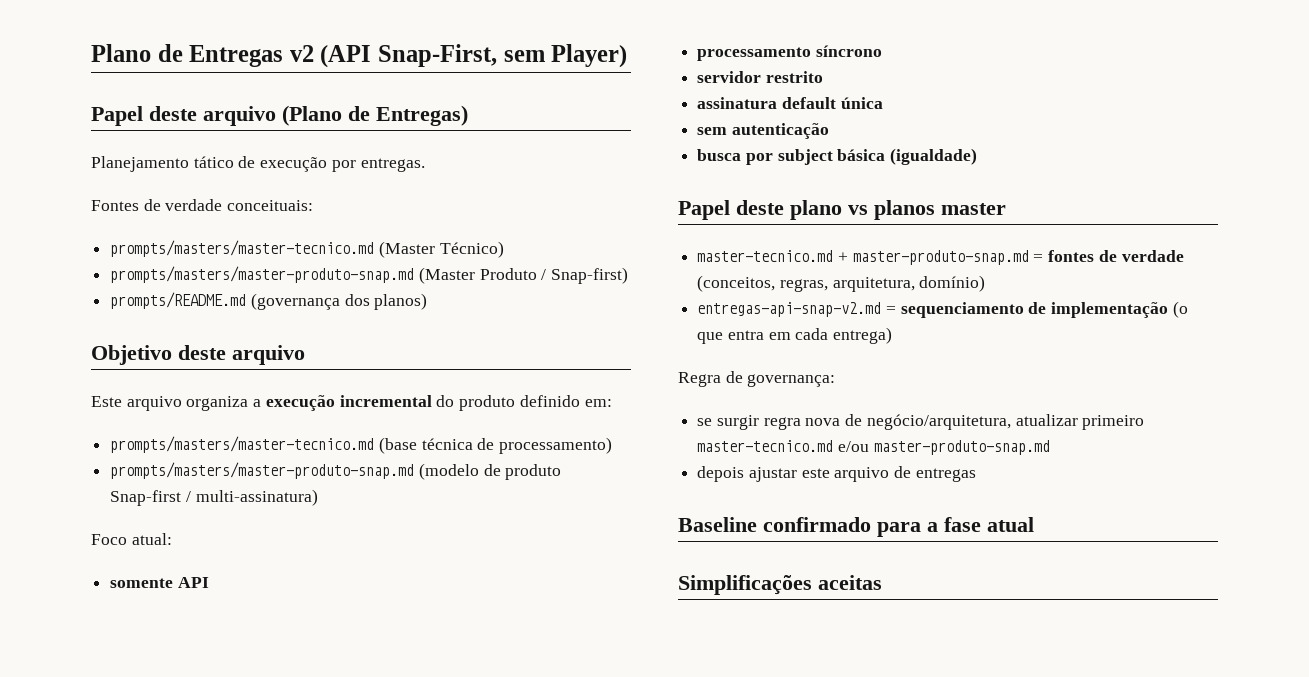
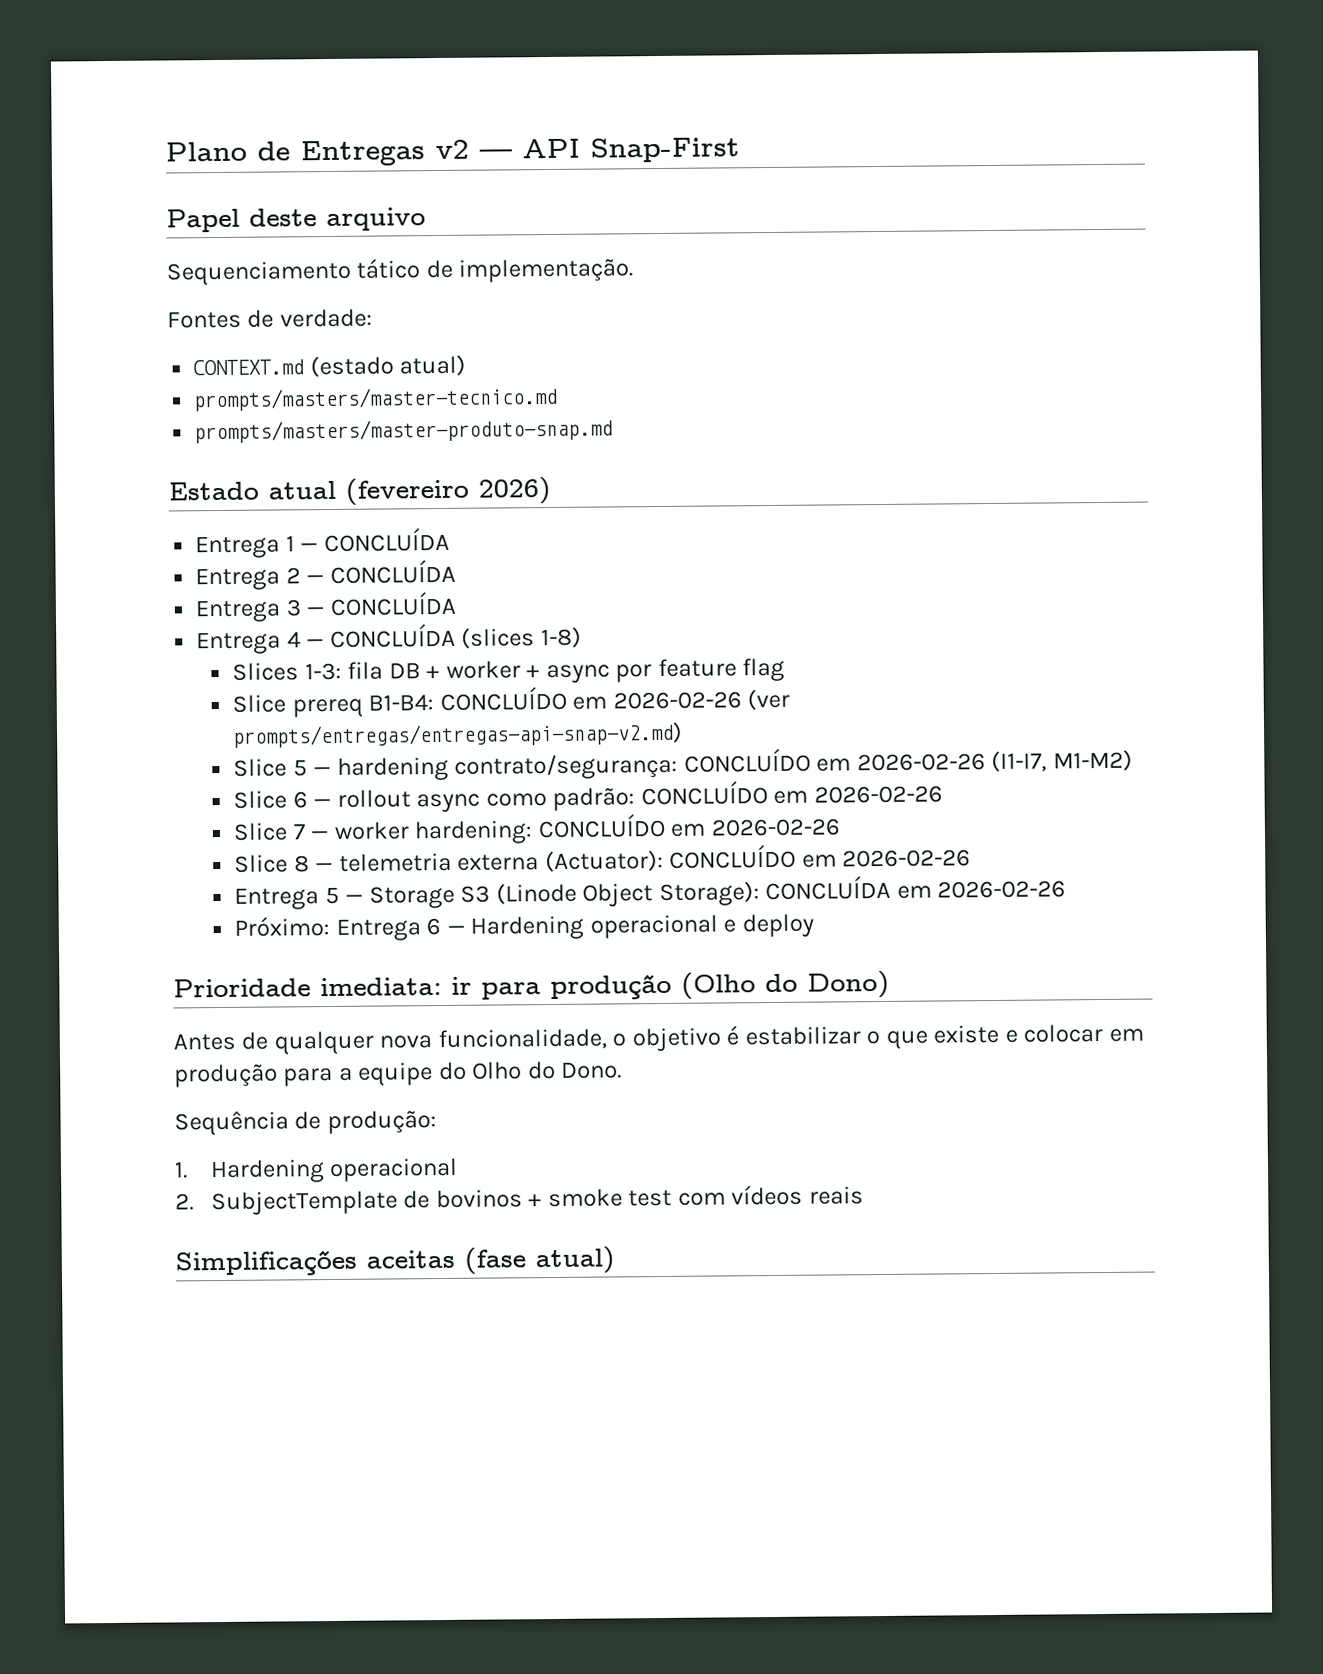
- Plano de Entregas v2 (API Snap-First, sem Player)
+ Plano de Entregas v2 — API Snap-First
- Papel deste arquivo (Plano de Entregas)
- Planejamento tático de execução por entregas.
- Fontes de verdade conceituais:
- prompts/masters/master-tecnico.md (Master Técnico)
- prompts/masters/master-produto-snap.md (Master Produto / Snap-first)
- prompts/README.md (governança dos planos)
- Objetivo deste arquivo
- Este arquivo organiza a execução incremental do produto definido em:
- prompts/masters/master-tecnico.md (base técnica de processamento)
- prompts/masters/master-produto-snap.md (modelo de produto Snap-first / multi-assinatura)
- Foco atual:
- somente API
- processamento síncrono
- servidor restrito
- assinatura default única
- sem autenticação
- busca por subject básica (igualdade)
- Papel deste plano vs planos master
- master-tecnico.md + master-produto-snap.md = fontes de verdade (conceitos, regras, arquitetura, domínio)
- entregas-api-snap-v2.md = sequenciamento de implementação (o que entra em cada entrega)
- Regra de governança:
- se surgir regra nova de negócio/arquitetura, atualizar primeiro master-tecnico.md e/ou master-produto-snap.md
- depois ajustar este arquivo de entregas
- Baseline confirmado para a fase atual
+ Papel deste arquivo
+ Sequenciamento tático de implementação.
+ Fontes de verdade:
+ CONTEXT.md (estado atual)
+ prompts/masters/master-tecnico.md
+ prompts/masters/master-produto-snap.md
+ Estado atual (fevereiro 2026)
+ Entrega 1 — CONCLUÍDA
+ Entrega 2 — CONCLUÍDA
+ Entrega 3 — CONCLUÍDA
+ Entrega 4 — CONCLUÍDA (slices 1-8)
+ Slices 1-3: fila DB + worker + async por feature flag
+ Slice prereq B1-B4: CONCLUÍDO em 2026-02-26 (ver prompts/entregas/entregas-api-snap-v2.md)
+ Slice 5 — hardening contrato/segurança: CONCLUÍDO em 2026-02-26 (I1-I7, M1-M2)
+ Slice 6 — rollout async como padrão: CONCLUÍDO em 2026-02-26
+ Slice 7 — worker hardening: CONCLUÍDO em 2026-02-26
+ Slice 8 — telemetria externa (Actuator): CONCLUÍDO em 2026-02-26
+ Entrega 5 — Storage S3 (Linode Object Storage): CONCLUÍDA em 2026-02-26
+ Próximo: Entrega 6 — Hardening operacional e deploy
+ Prioridade imediata: ir para produção (Olho do Dono)
+ Antes de qualquer nova funcionalidade, o objetivo é estabilizar o que existe e colocar em produção para a equipe do Olho do Dono.
+ Sequência de produção:
+ 1. Hardening operacional
+ 2. SubjectTemplate de bovinos + smoke test com vídeos reais
- Simplificações aceitas
+ Simplificações aceitas (fase atual)

